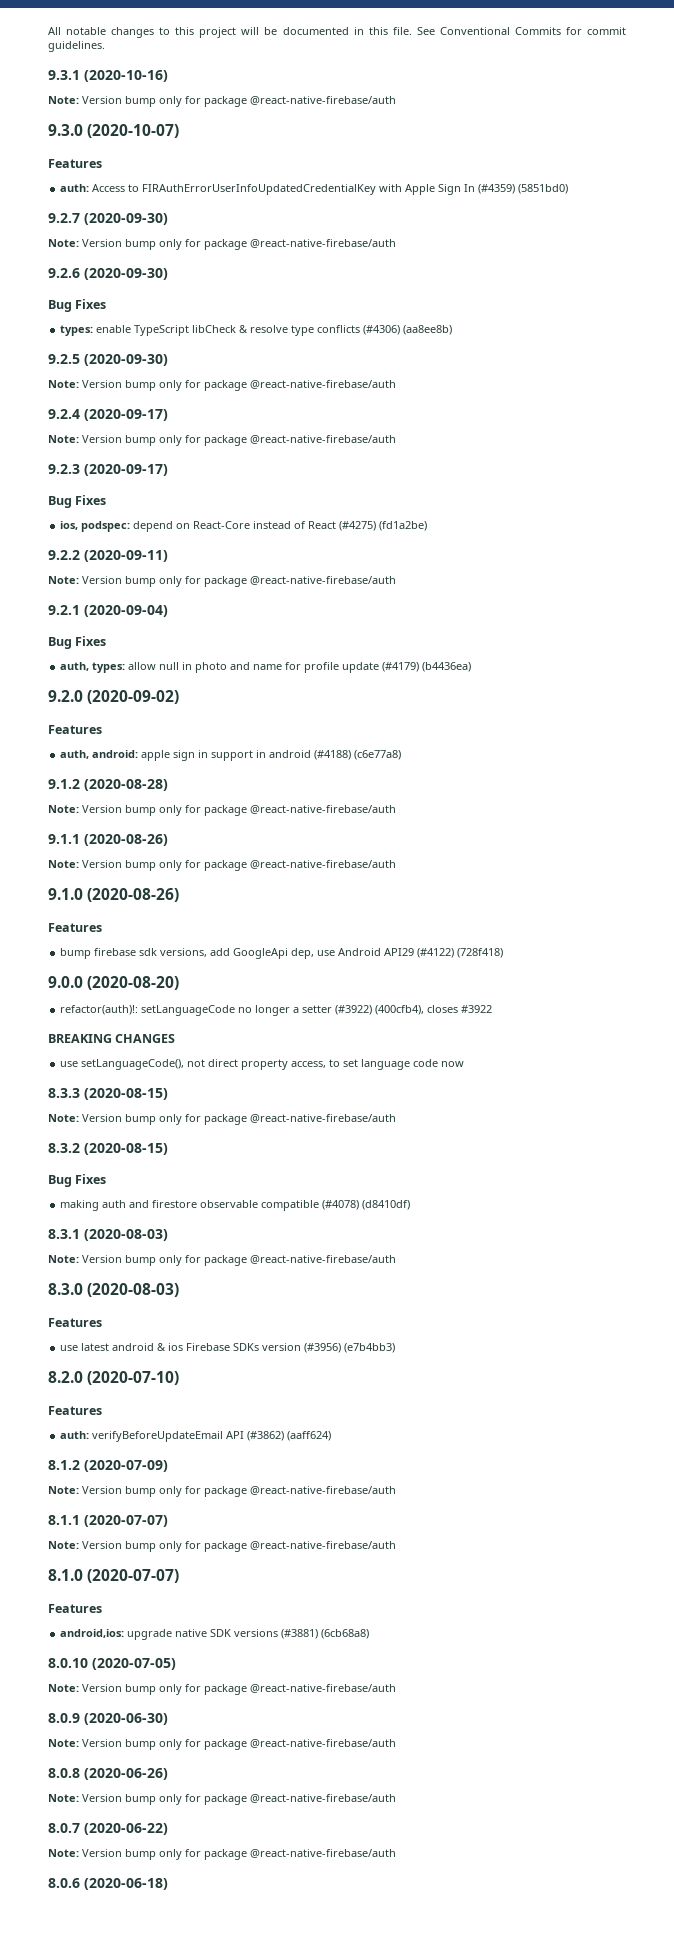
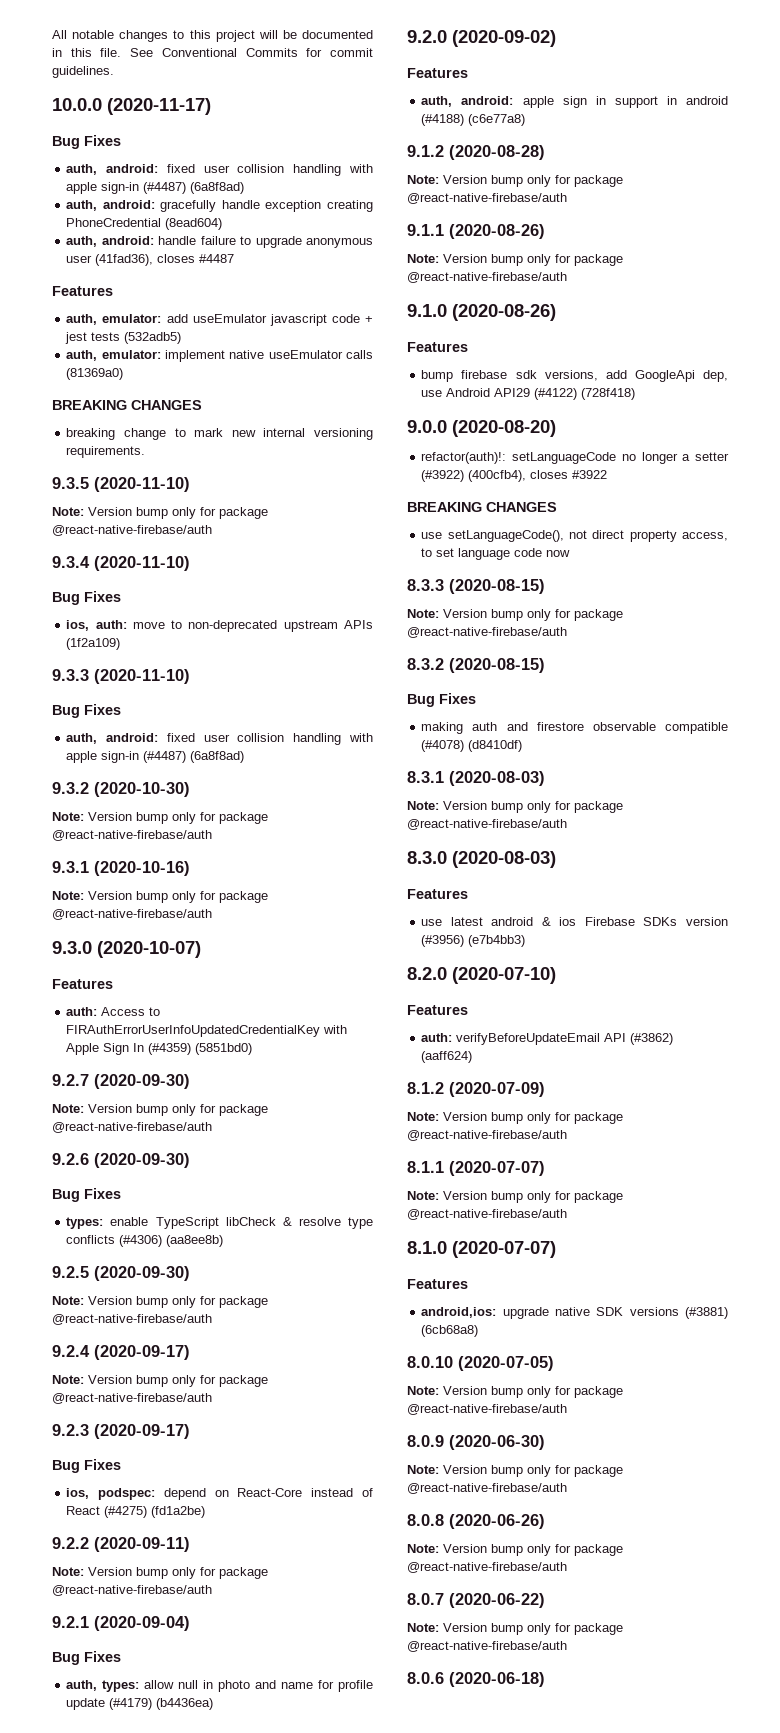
+ 10.0.0 (2020-11-17)
+ Bug Fixes
+ auth, android: fixed user collision handling with apple sign-in (#4487) (6a8f8ad)
+ auth, android: gracefully handle exception creating PhoneCredential (8ead604)
+ auth, android: handle failure to upgrade anonymous user (41fad36), closes #4487
+ Features
+ auth, emulator: add useEmulator javascript code + jest tests (532adb5)
+ auth, emulator: implement native useEmulator calls (81369a0)
+ BREAKING CHANGES
+ breaking change to mark new internal versioning requirements.
+ 9.3.5 (2020-11-10)
+ Note: Version bump only for package @react-native-firebase/auth
+ 9.3.4 (2020-11-10)
+ Bug Fixes
+ ios, auth: move to non-deprecated upstream APIs (1f2a109)
+ 9.3.3 (2020-11-10)
+ Bug Fixes
+ auth, android: fixed user collision handling with apple sign-in (#4487) (6a8f8ad)
+ 9.3.2 (2020-10-30)
+ Note: Version bump only for package @react-native-firebase/auth

